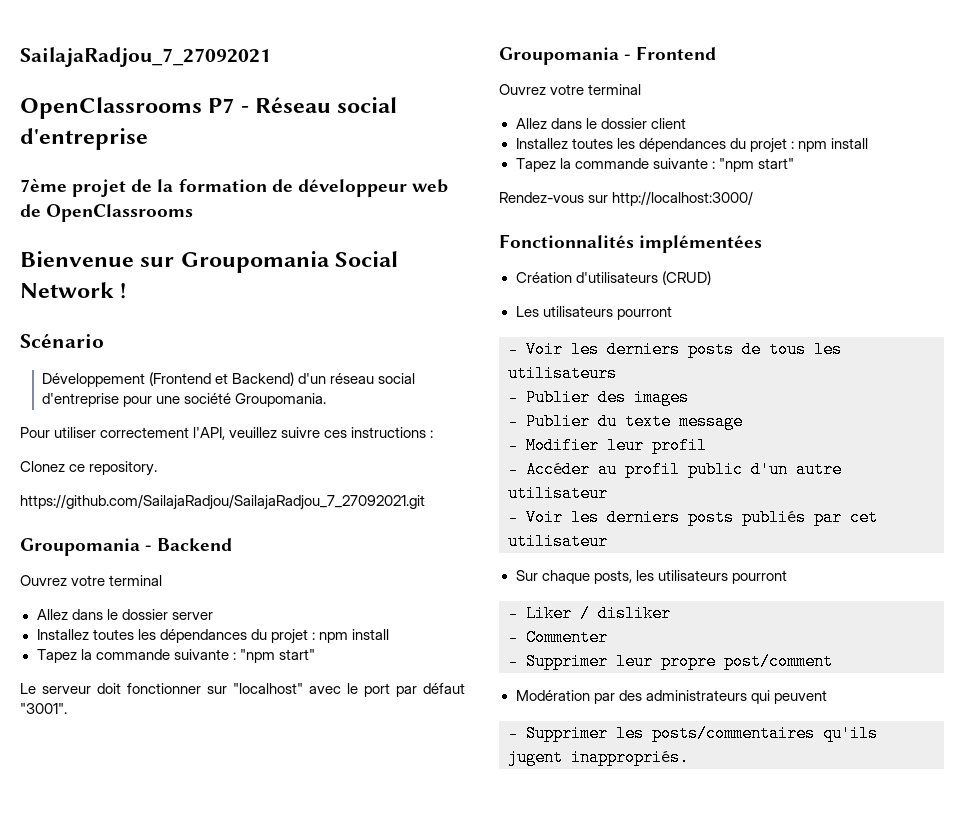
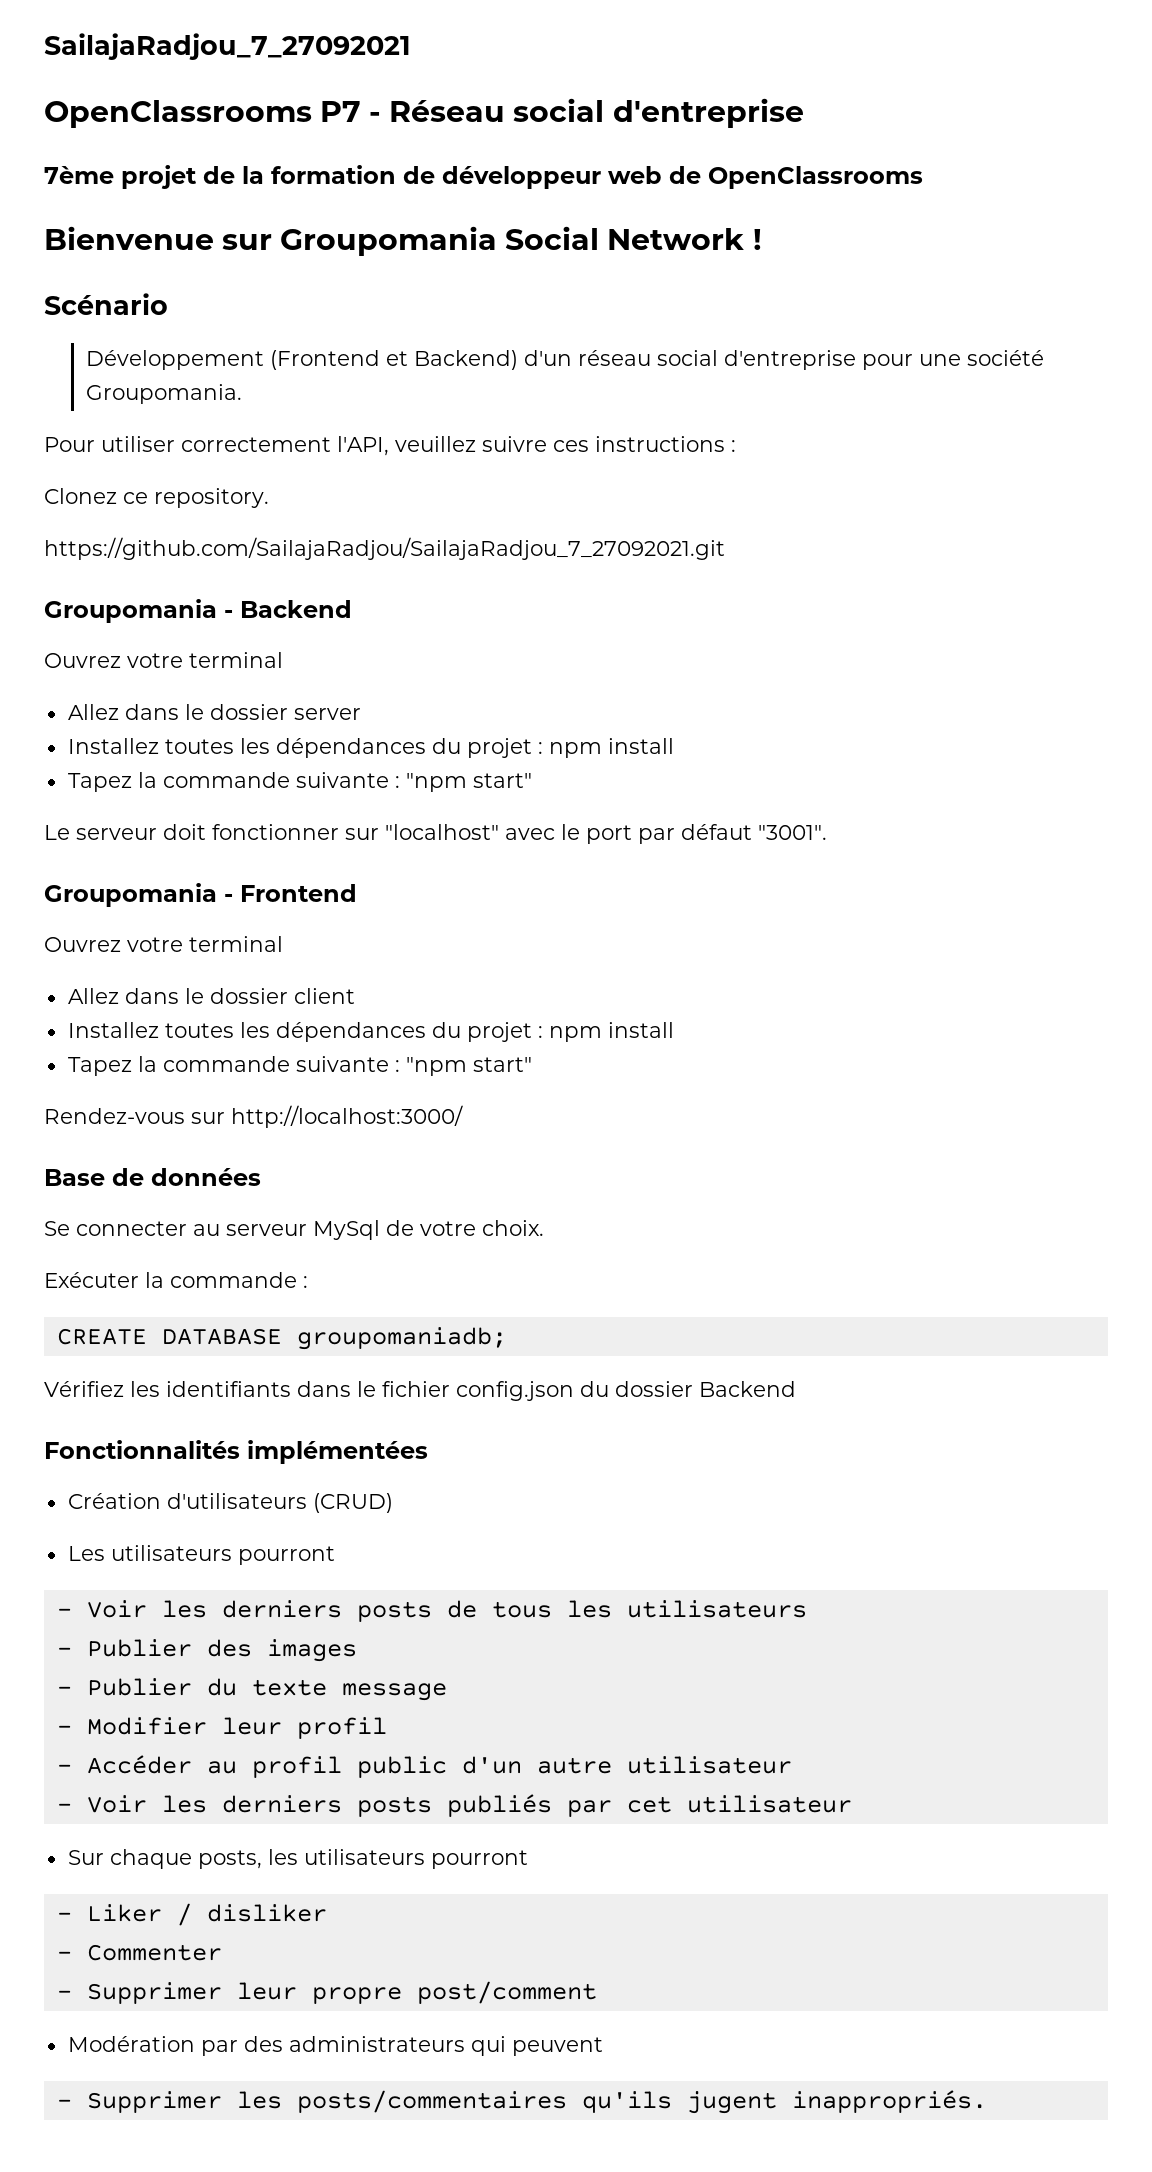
+ Base de données
+ Se connecter au serveur MySql de votre choix.
+ Exécuter la commande :
+ CREATE DATABASE groupomaniadb;
+ Vérifiez les identifiants dans le fichier config.json du dossier Backend

